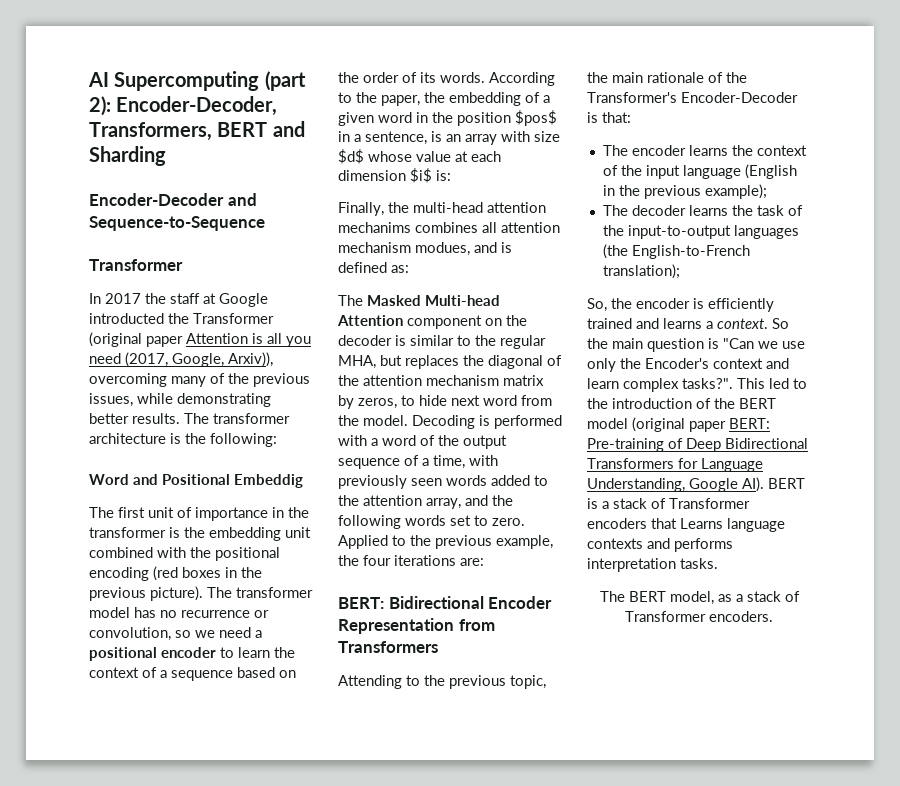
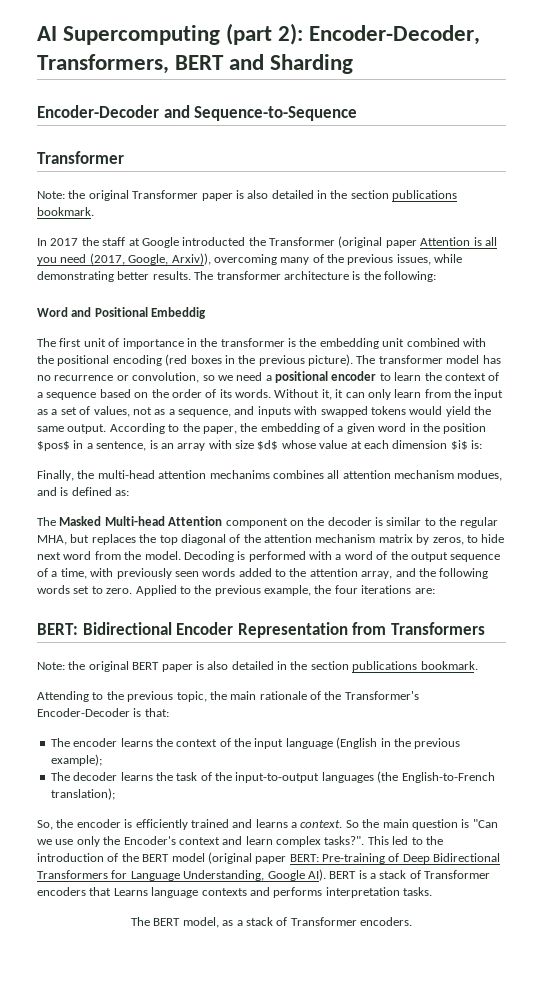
+ Note: the original Transformer paper is also detailed in the section publications bookmark.
+ Without it, it can only learn from the input as a set of values, not as a sequence, and inputs with swapped tokens would yield the same output.
- The Masked Multi-head Attention component on the decoder is similar to the regular MHA, but replaces the diagonal of the attention mechanism matrix by zeros, to hide next word from the model.
+ The Masked Multi-head Attention component on the decoder is similar to the regular MHA, but replaces the top diagonal of the attention mechanism matrix by zeros, to hide next word from the model.
+ Note: the original BERT paper is also detailed in the section publications bookmark.

